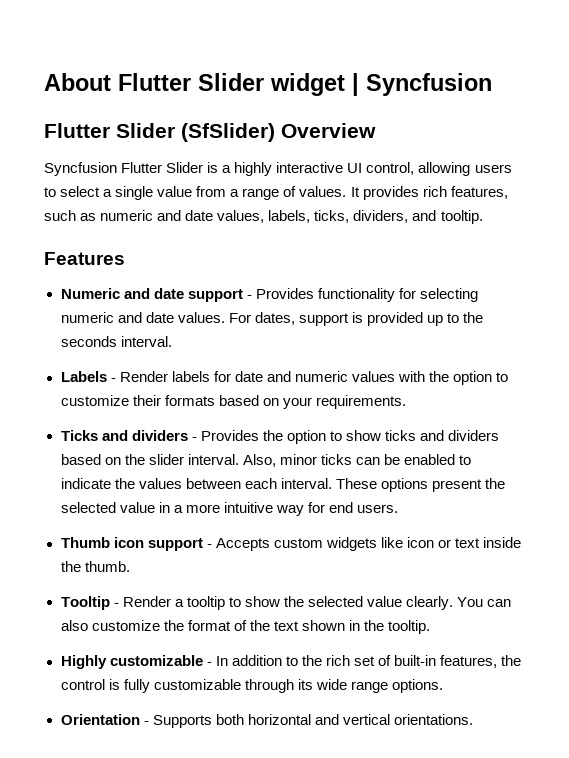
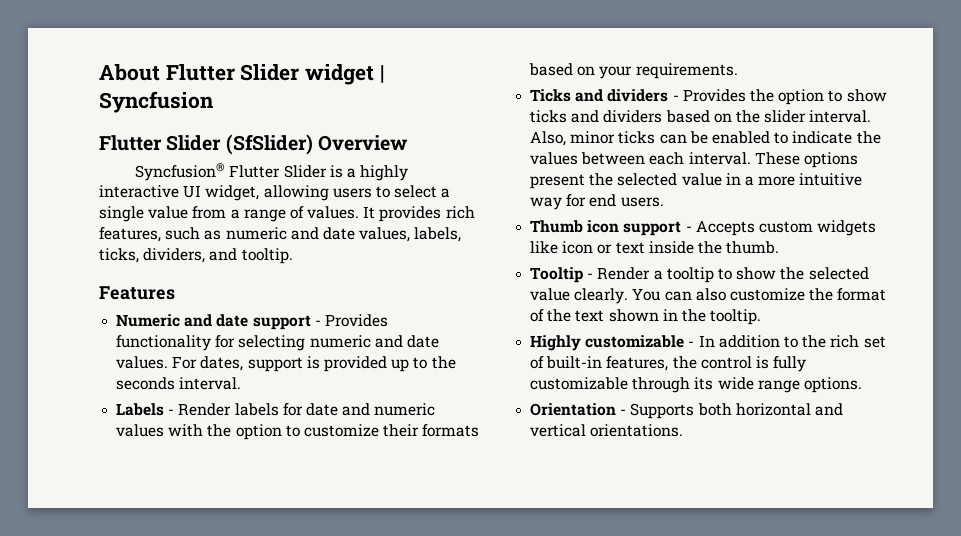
- Syncfusion Flutter Slider is a highly interactive UI control, allowing users to select a single value from a range of values.
+ Syncfusion® Flutter Slider is a highly interactive UI widget, allowing users to select a single value from a range of values.

